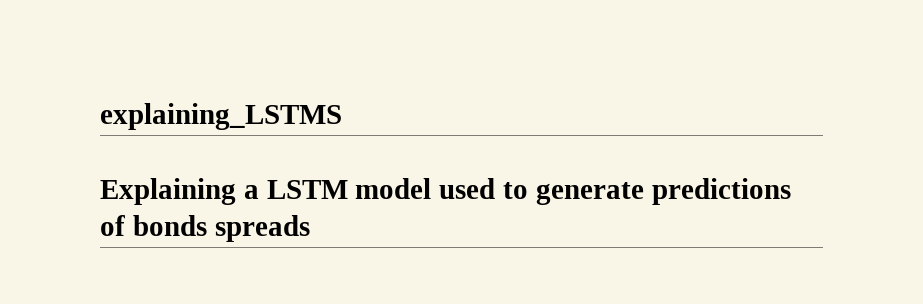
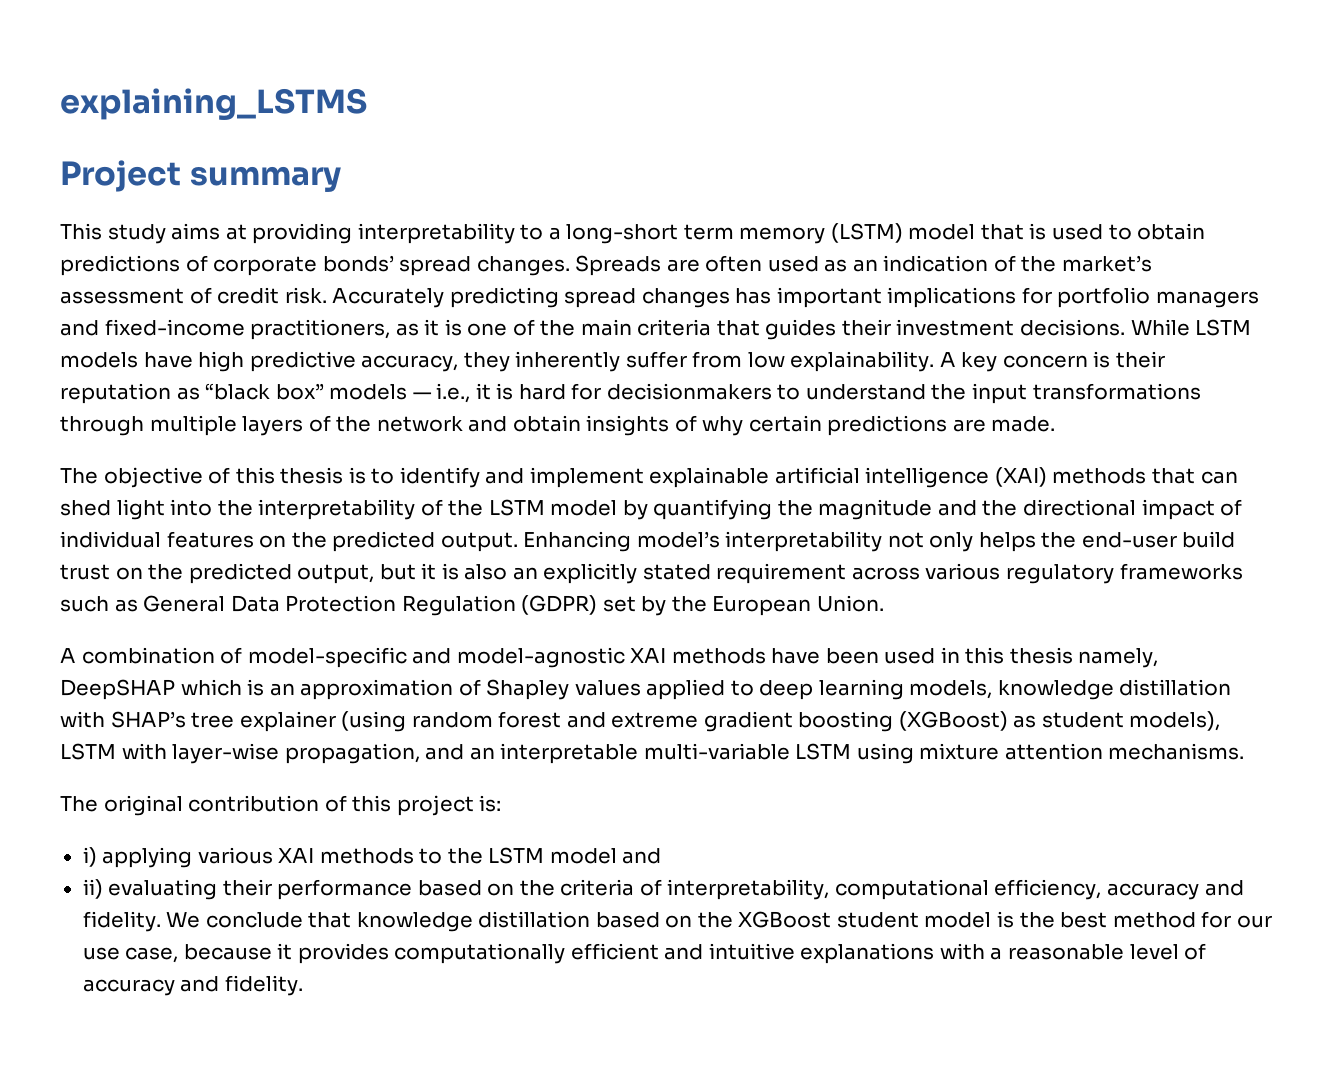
- Explaining a LSTM model used to generate predictions of bonds spreads
+ Project summary
+ This study aims at providing interpretability to a long-short term memory (LSTM) model that is used to obtain predictions of corporate bonds’ spread changes. Spreads are often used as an indication of the market’s assessment of credit risk. Accurately predicting spread changes has important implications for portfolio managers and fixed-income practitioners, as it is one of the main criteria that guides their investment decisions. While LSTM models have high predictive accuracy, they inherently suffer from low explainability. A key concern is their reputation as “black box” models — i.e., it is hard for decisionmakers to understand the input transformations through multiple layers of the network and obtain insights of why certain predictions are made.
+ The objective of this thesis is to identify and implement explainable artificial intelligence (XAI) methods that can shed light into the interpretability of the LSTM model by quantifying the magnitude and the directional impact of individual features on the predicted output. Enhancing model’s interpretability not only helps the end-user build trust on the predicted output, but it is also an explicitly stated requirement across various regulatory frameworks such as General Data Protection Regulation (GDPR) set by the European Union.
+ A combination of model-specific and model-agnostic XAI methods have been used in this thesis namely, DeepSHAP which is an approximation of Shapley values applied to deep learning models, knowledge distillation with SHAP’s tree explainer (using random forest and extreme gradient boosting (XGBoost) as student models), LSTM with layer-wise propagation, and an interpretable multi-variable LSTM using mixture attention mechanisms.
+ The original contribution of this project is:
+ i) applying various XAI methods to the LSTM model and
+ ii) evaluating their performance based on the criteria of interpretability, computational efficiency, accuracy and fidelity. We conclude that knowledge distillation based on the XGBoost student model is the best method for our use case, because it provides computationally efficient and intuitive explanations with a reasonable level of accuracy and fidelity.

